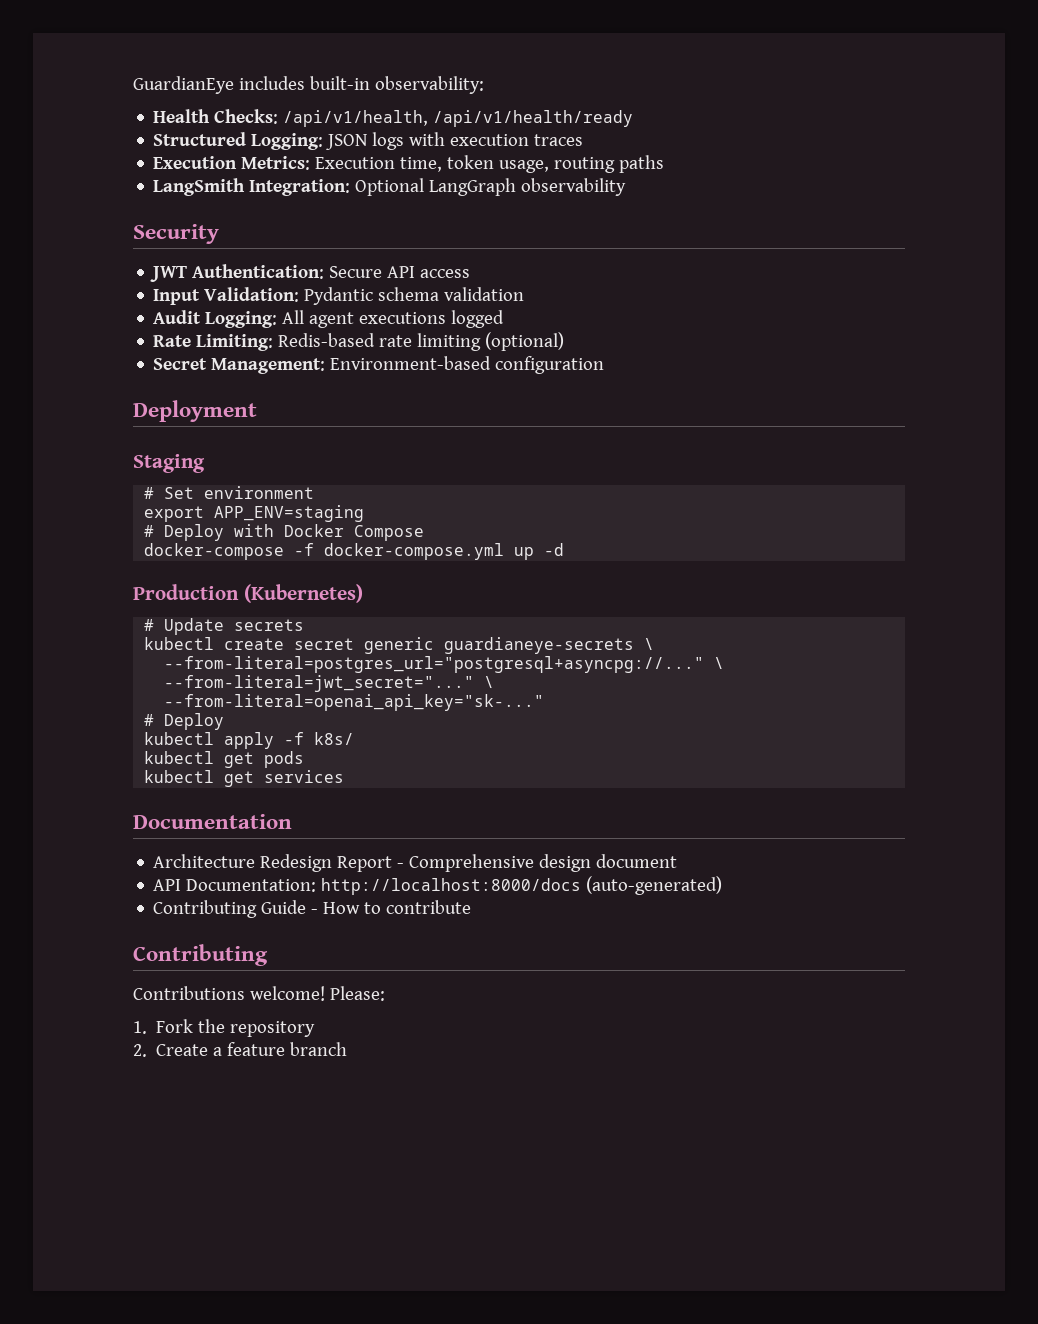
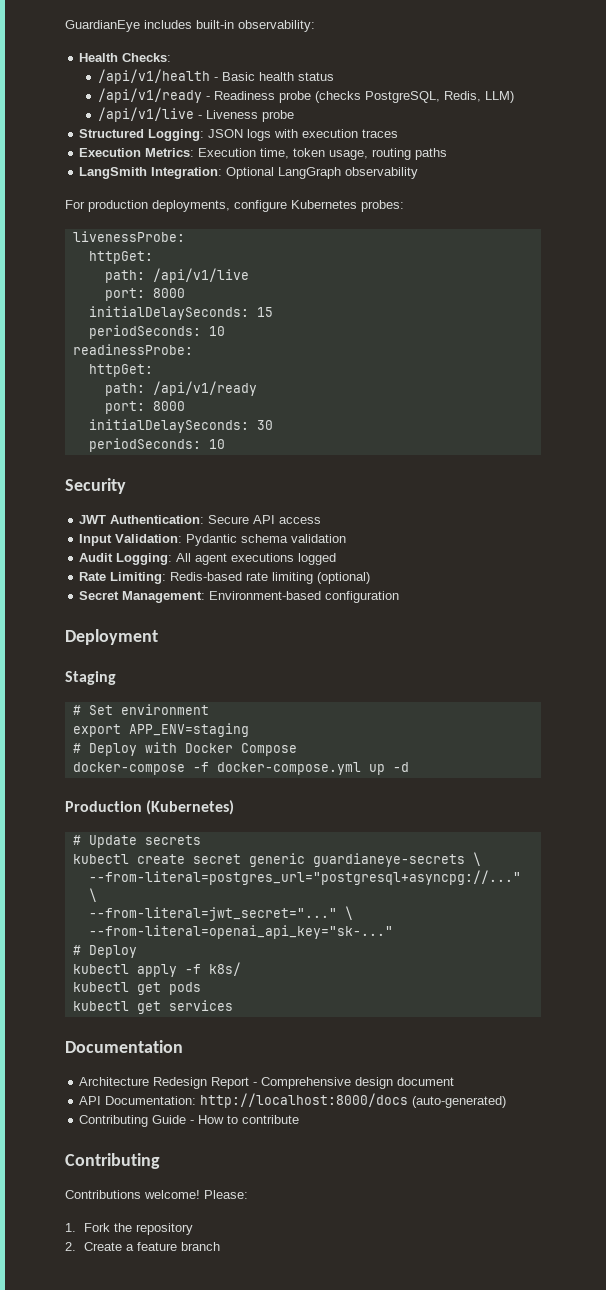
- Health Checks: /api/v1/health, /api/v1/health/ready
+ Health Checks:
+ /api/v1/health - Basic health status
+ /api/v1/ready - Readiness probe (checks PostgreSQL, Redis, LLM)
+ /api/v1/live - Liveness probe
+ For production deployments, configure Kubernetes probes:
+ livenessProbe:
+ httpGet:
+ path: /api/v1/live
+ port: 8000
+ initialDelaySeconds: 15
+ periodSeconds: 10
+ readinessProbe:
+ httpGet:
+ path: /api/v1/ready
+ port: 8000
+ initialDelaySeconds: 30
+ periodSeconds: 10

